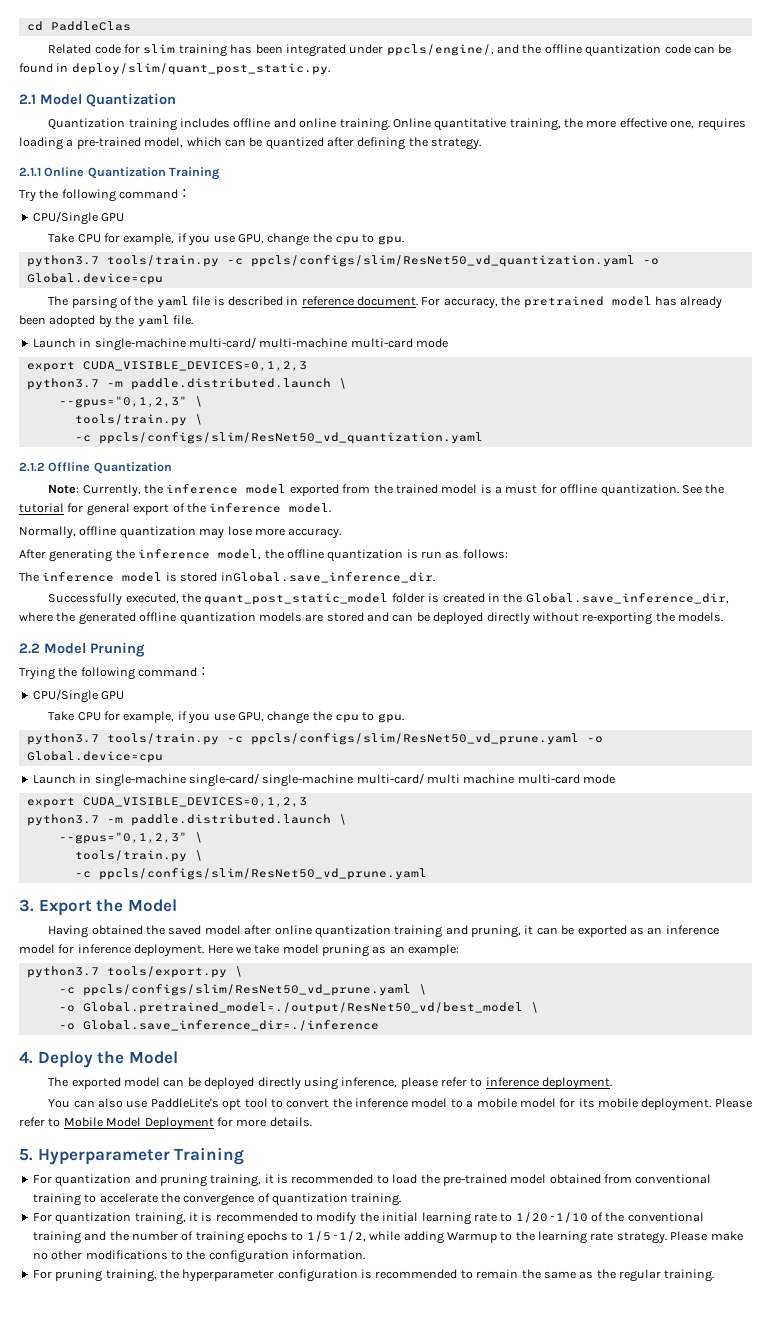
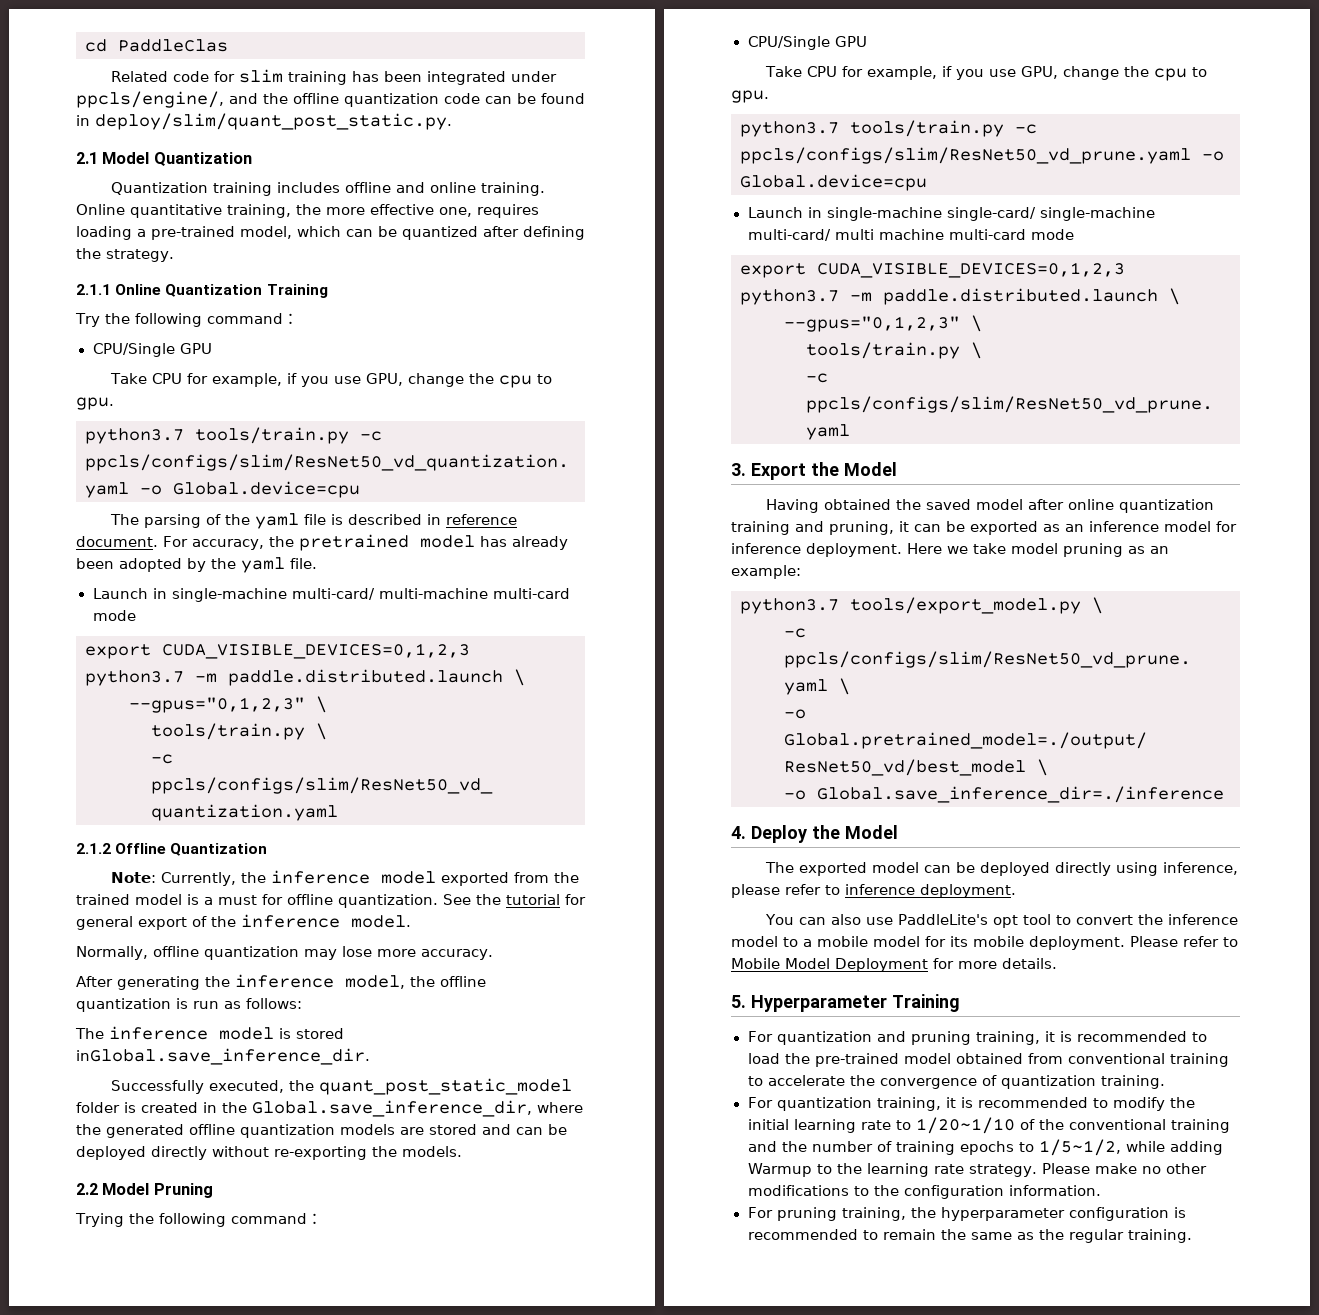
- python3.7 tools/export.py \
+ python3.7 tools/export_model.py \

